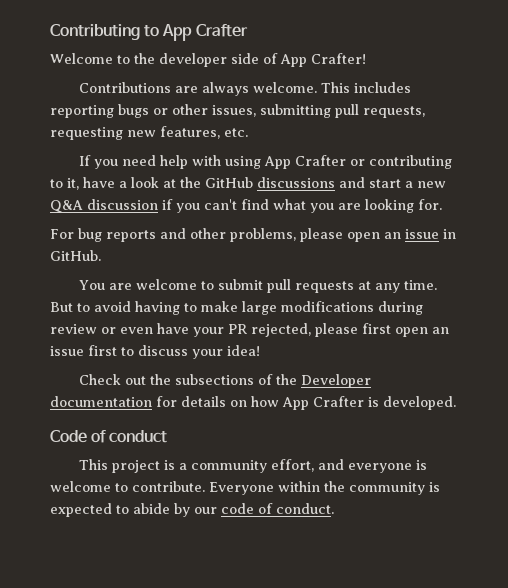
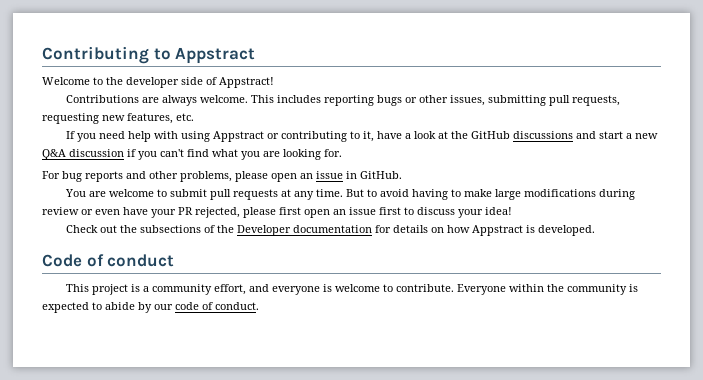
- Contributing to App Crafter
+ Contributing to Appstract
- Welcome to the developer side of App Crafter!
+ Welcome to the developer side of Appstract!
- If you need help with using App Crafter or contributing to it, have a look at the GitHub discussions and start a new Q&A discussion if you can't find what you are looking for.
+ If you need help with using Appstract or contributing to it, have a look at the GitHub discussions and start a new Q&A discussion if you can't find what you are looking for.
- Check out the subsections of the Developer documentation for details on how App Crafter is developed.
+ Check out the subsections of the Developer documentation for details on how Appstract is developed.

